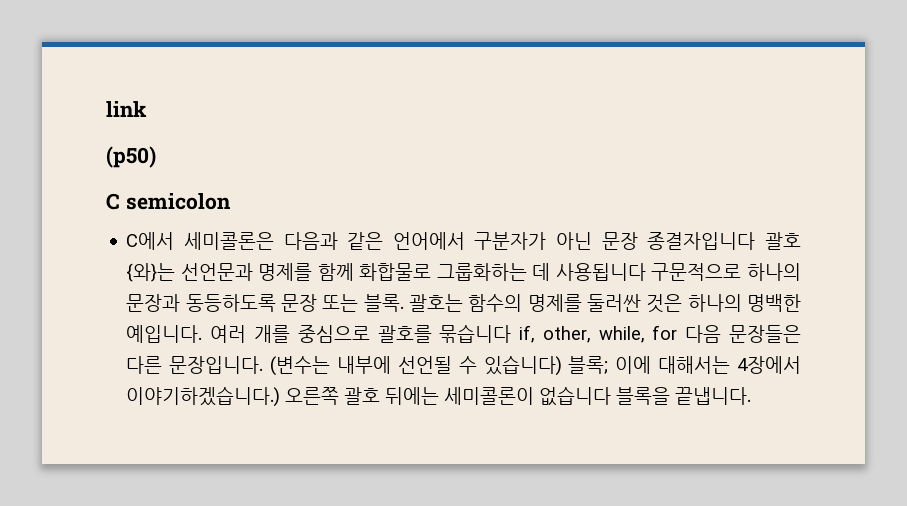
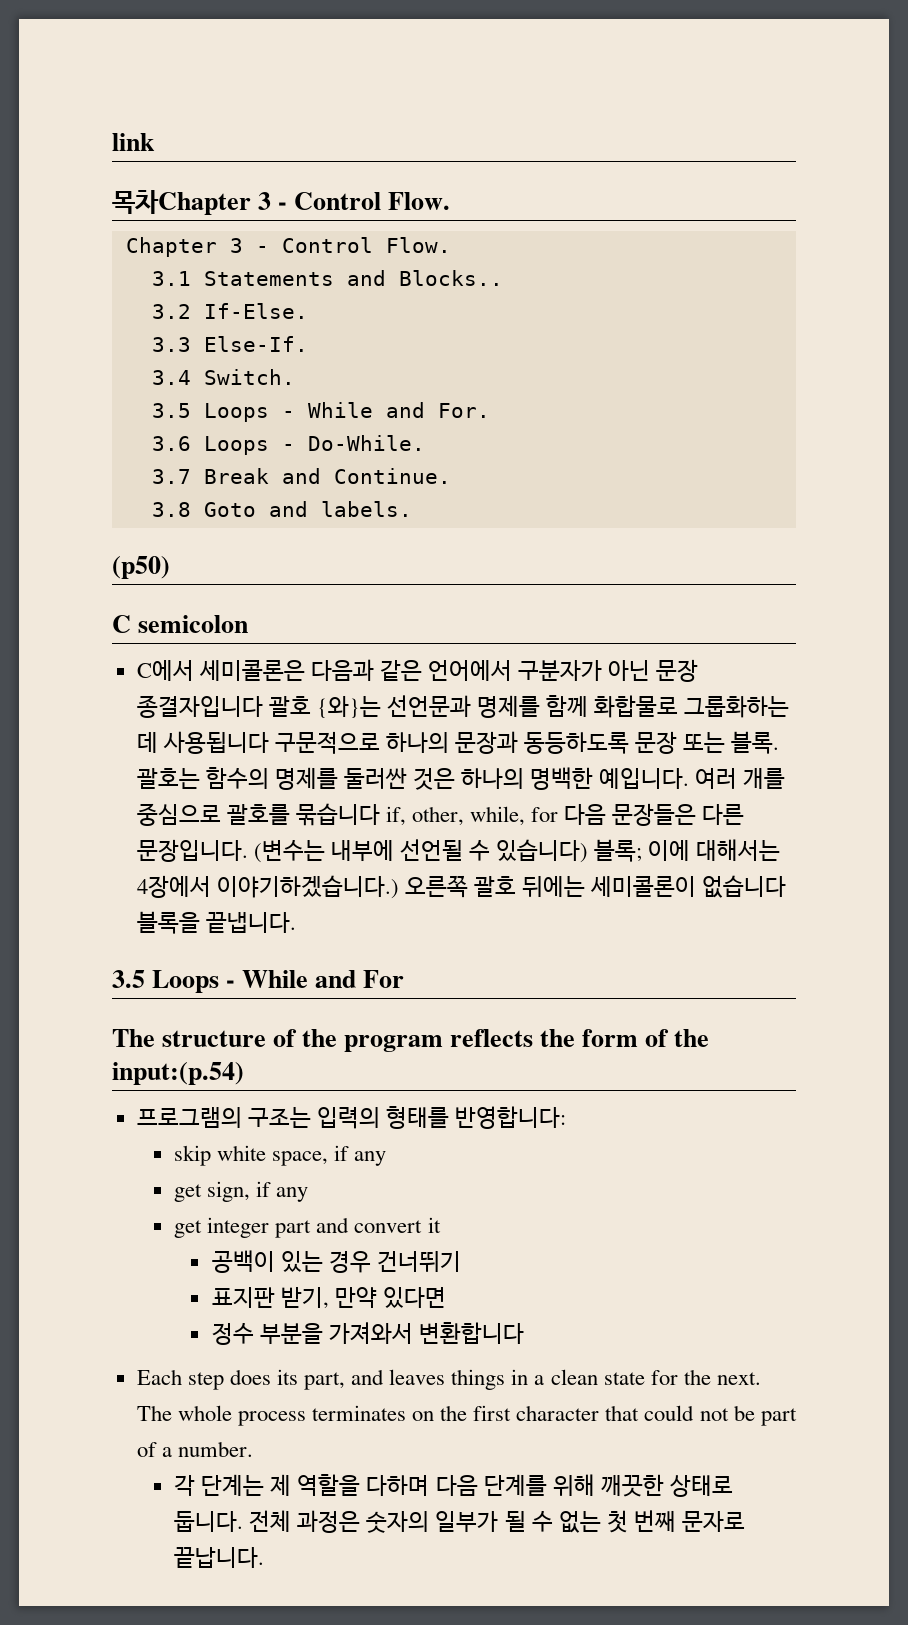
+ 목차Chapter 3 - Control Flow.
+ Chapter 3 - Control Flow.
+ 3.1 Statements and Blocks..
+ 3.2 If-Else.
+ 3.3 Else-If.
+ 3.4 Switch.
+ 3.5 Loops - While and For.
+ 3.6 Loops - Do-While.
+ 3.7 Break and Continue.
+ 3.8 Goto and labels.
+ 3.5 Loops - While and For
+ The structure of the program reflects the form of the input:(p.54)
+ 프로그램의 구조는 입력의 형태를 반영합니다:
+ skip white space, if any
+ get sign, if any
+ get integer part and convert it
+ 공백이 있는 경우 건너뛰기
+ 표지판 받기, 만약 있다면
+ 정수 부분을 가져와서 변환합니다
+ Each step does its part, and leaves things in a clean state for the next. The whole process terminates on the first character that could not be part of a number.
+ 각 단계는 제 역할을 다하며 다음 단계를 위해 깨끗한 상태로 둡니다. 전체 과정은 숫자의 일부가 될 수 없는 첫 번째 문자로 끝납니다.

